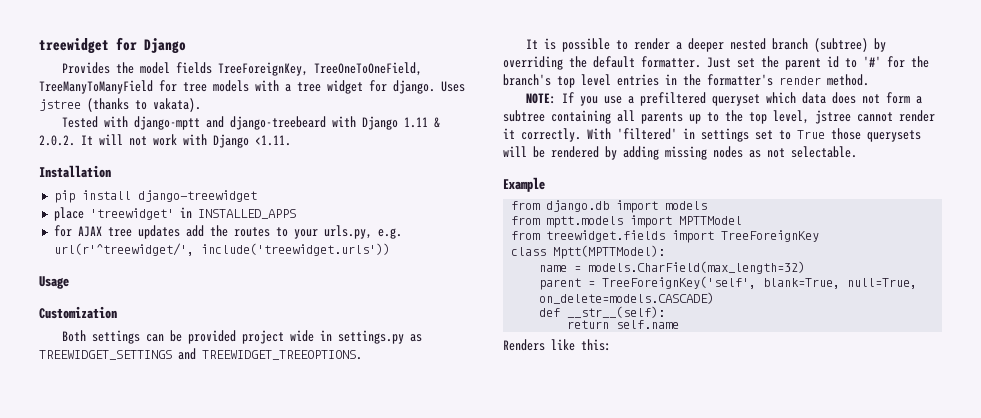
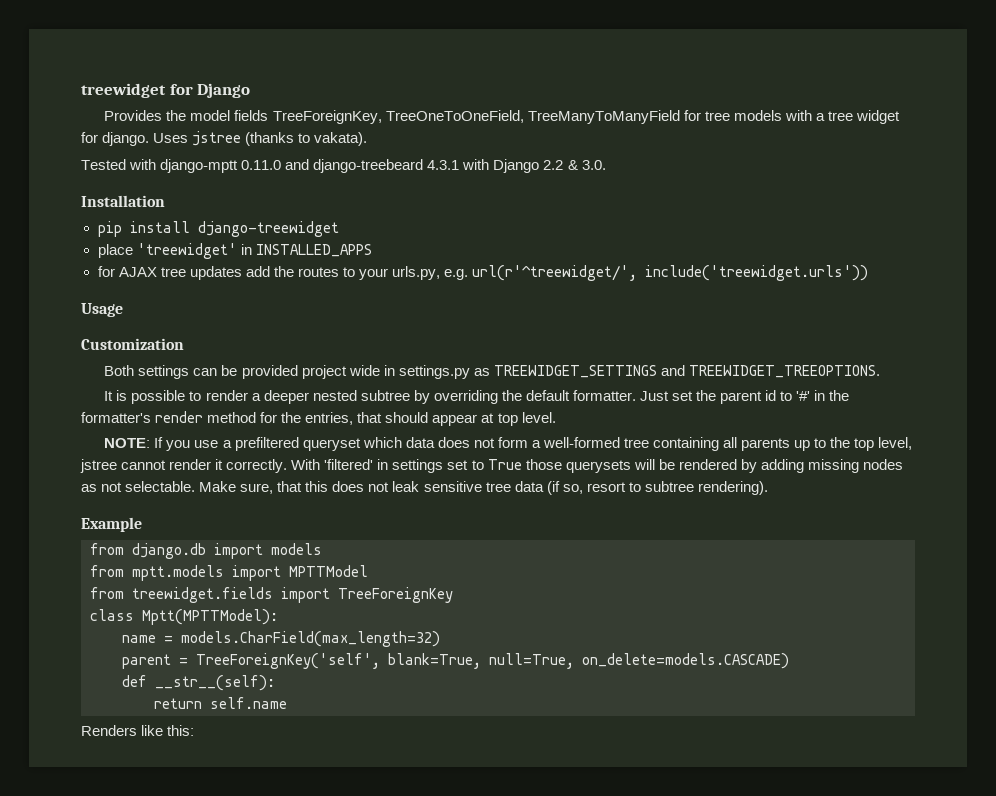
- Tested with django-mptt and django-treebeard with Django 1.11 & 2.0.2. It will not work with Django <1.11.
+ Tested with django-mptt 0.11.0 and django-treebeard 4.3.1 with Django 2.2 & 3.0.
- It is possible to render a deeper nested branch (subtree) by overriding the default formatter.
+ It is possible to render a deeper nested subtree by overriding the default formatter.
- Just set the parent id to '#' for the branch's top level entries in the formatter's render method.
+ Just set the parent id to '#' in the formatter's render method for the entries, that should appear at top level.
- NOTE: If you use a prefiltered queryset which data does not form a subtree containing all parents up to the top level, jstree cannot render it correctly.
+ NOTE: If you use a prefiltered queryset which data does not form a well-formed tree containing all parents up to the top level, jstree cannot render it correctly.
+ Make sure, that this does not leak sensitive tree data (if so, resort to subtree rendering).

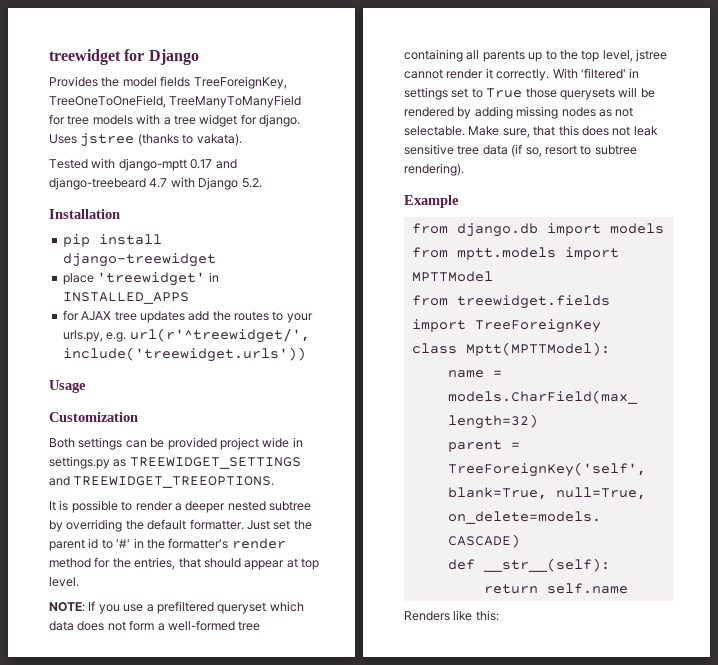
- Tested with django-mptt 0.11.0 and django-treebeard 4.3.1 with Django 2.2 & 3.0.
+ Tested with django-mptt 0.17 and django-treebeard 4.7 with Django 5.2.

